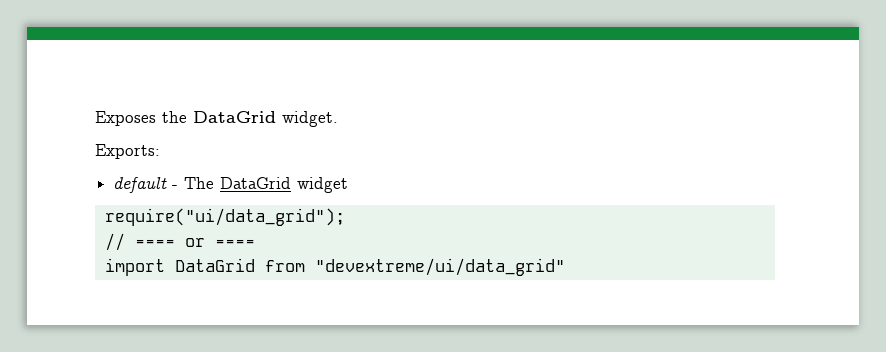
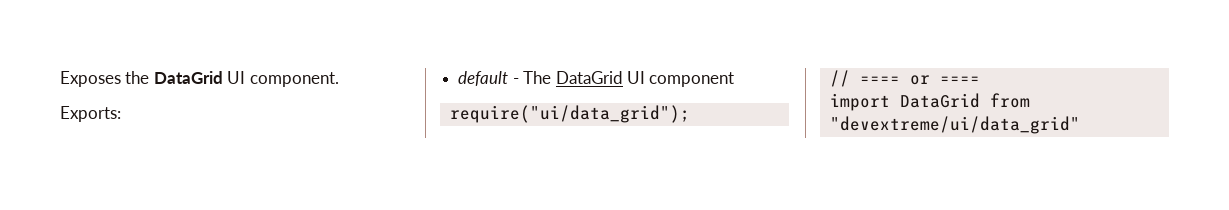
- Exposes the DataGrid widget.
+ Exposes the DataGrid UI component.
- default - The DataGrid widget
+ default - The DataGrid UI component

